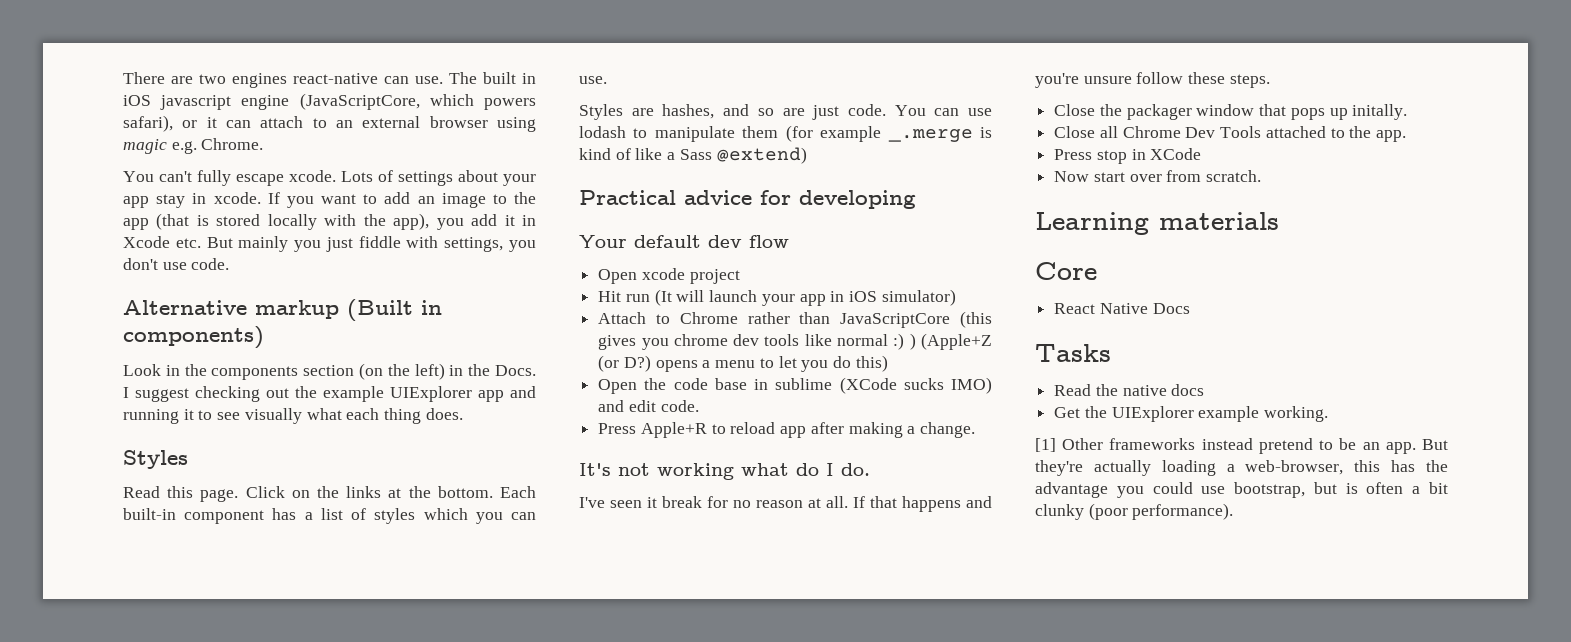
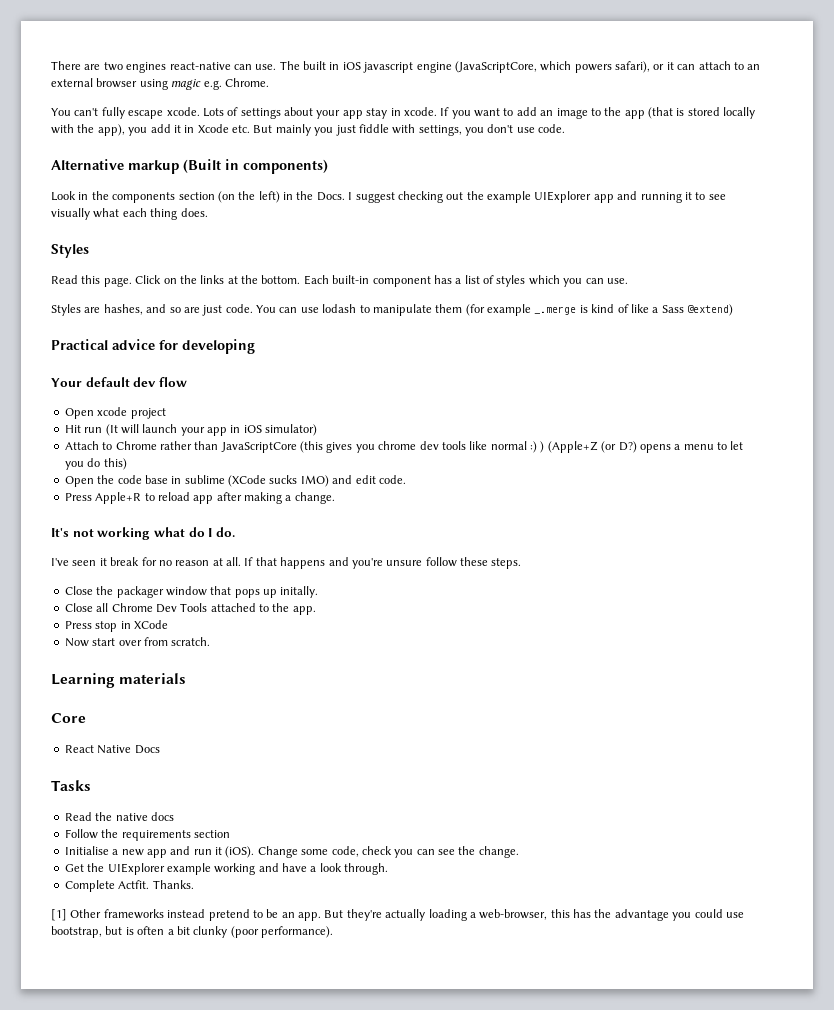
- Get the UIExplorer example working.
+ Follow the requirements section
+ Initialise a new app and run it (iOS). Change some code, check you can see the change.
+ Get the UIExplorer example working and have a look through.
+ Complete Actfit. Thanks.

